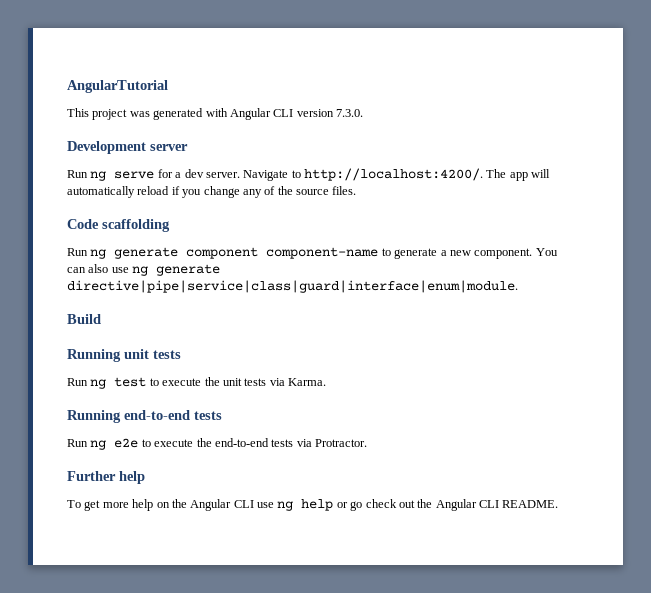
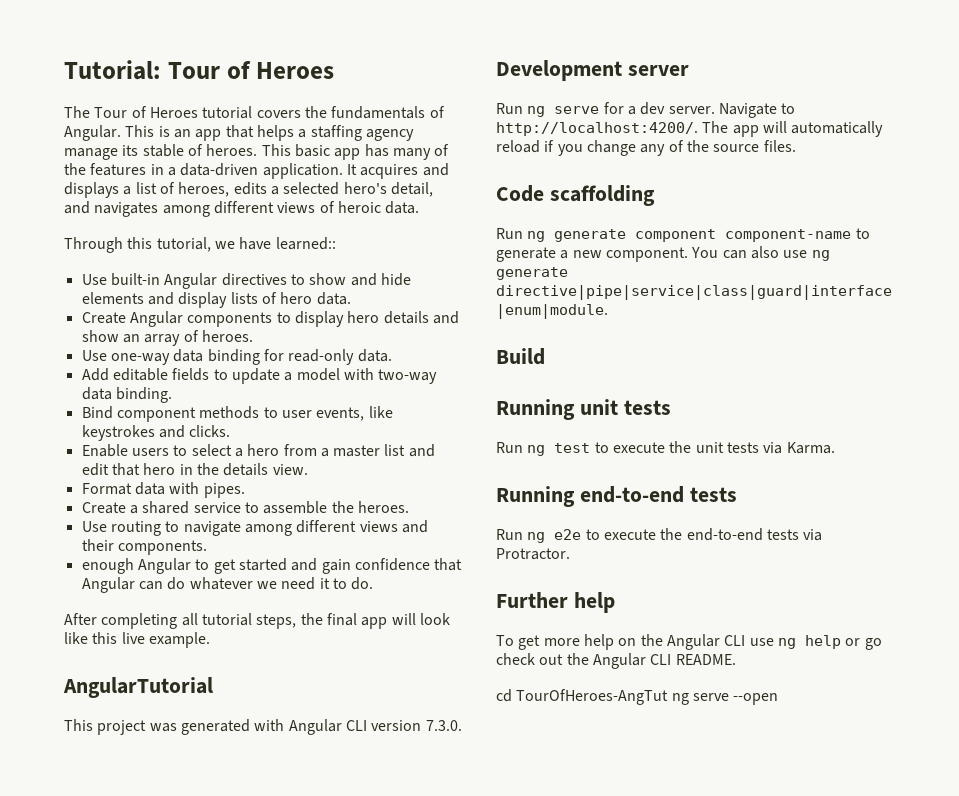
+ Tutorial: Tour of Heroes
+ The Tour of Heroes tutorial covers the fundamentals of Angular. This is an app that helps a staffing agency manage its stable of heroes. This basic app has many of the features in a data-driven application. It acquires and displays a list of heroes, edits a selected hero's detail, and navigates among different views of heroic data.
+ Through this tutorial, we have learned::
+ Use built-in Angular directives to show and hide elements and display lists of hero data.
+ Create Angular components to display hero details and show an array of heroes.
+ Use one-way data binding for read-only data.
+ Add editable fields to update a model with two-way data binding.
+ Bind component methods to user events, like keystrokes and clicks.
+ Enable users to select a hero from a master list and edit that hero in the details view.
+ Format data with pipes.
+ Create a shared service to assemble the heroes.
+ Use routing to navigate among different views and their components.
+ enough Angular to get started and gain confidence that Angular can do whatever we need it to do.
+ After completing all tutorial steps, the final app will look like this live example.
+ cd TourOfHeroes-AngTut ng serve --open

